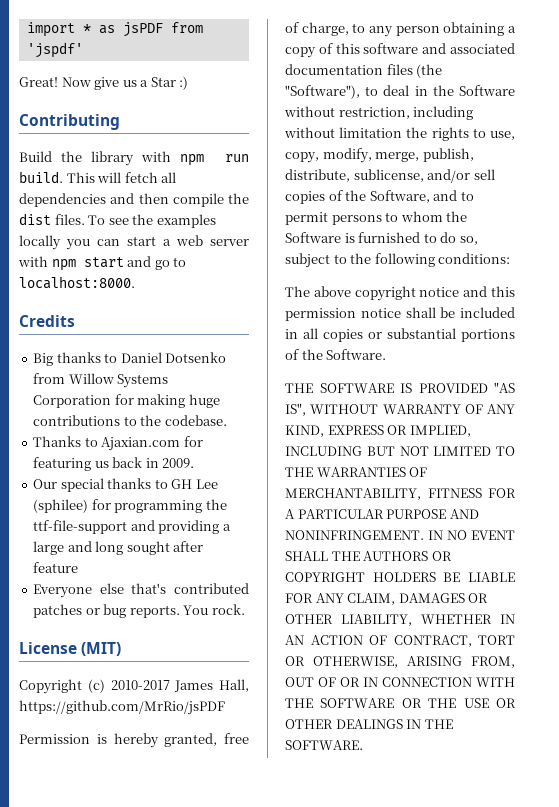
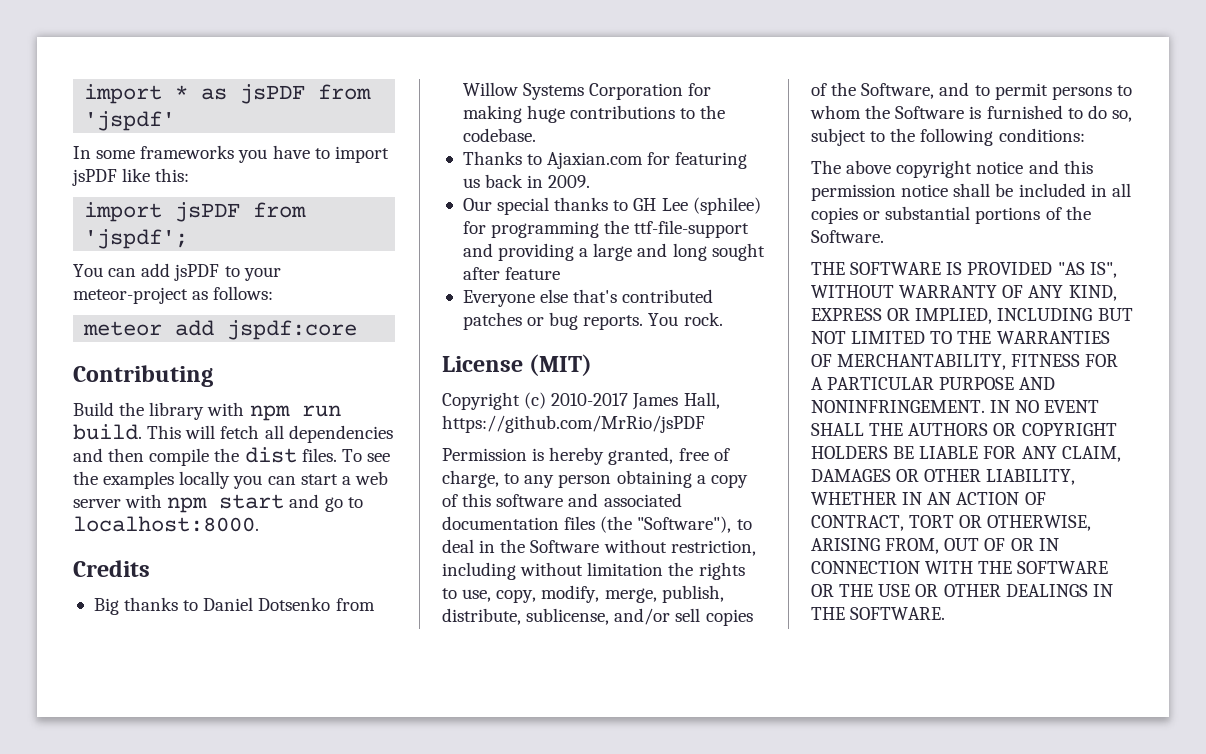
- Great! Now give us a Star :)
+ In some frameworks you have to import jsPDF like this:
+ import jsPDF from 'jspdf';
+ You can add jsPDF to your meteor-project as follows:
+ meteor add jspdf:core

